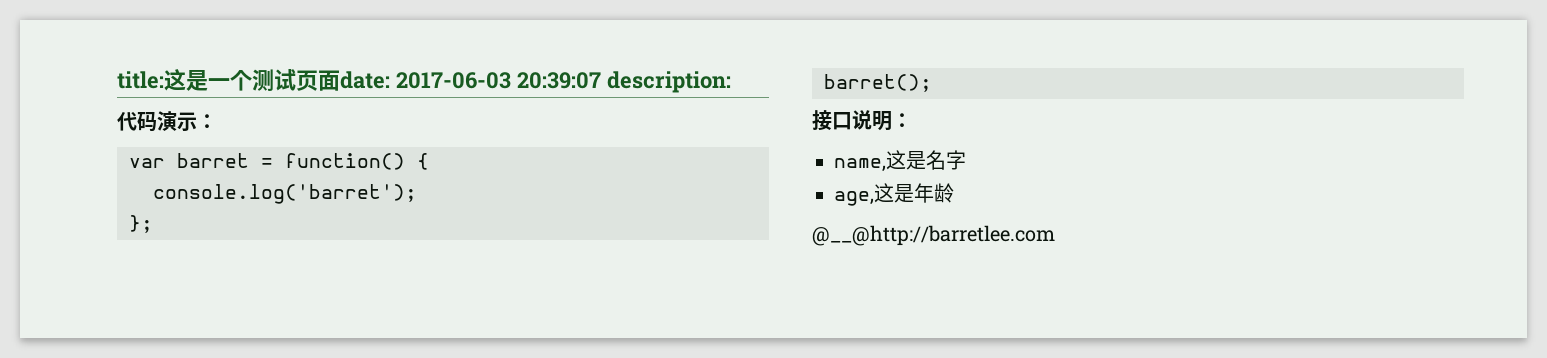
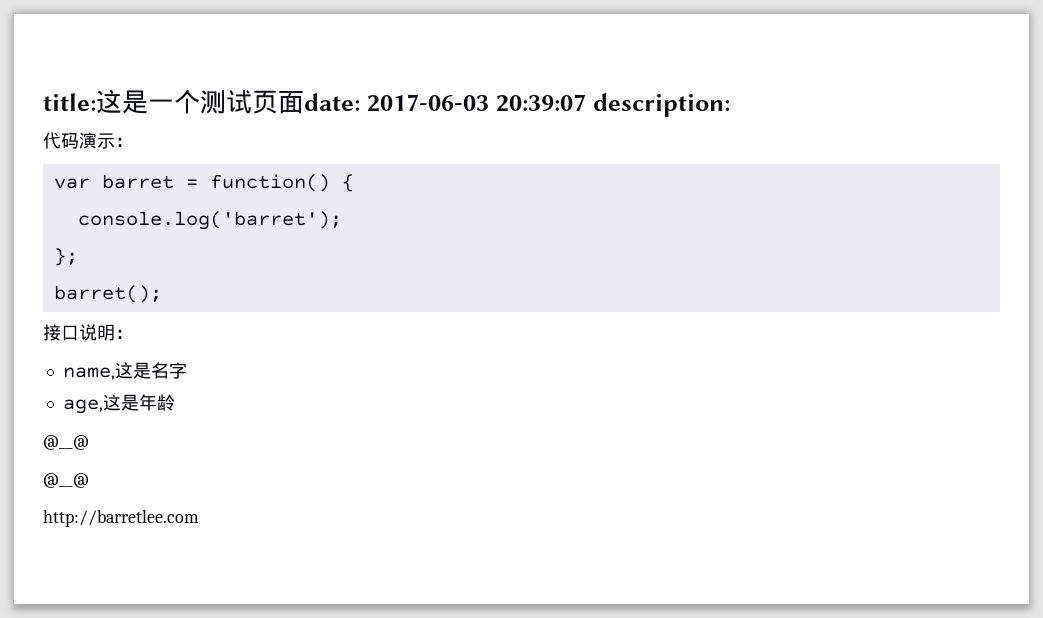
  age,这是年龄
- @__@http://barretlee.com
+ @__@
+ @__@
+ http://barretlee.com

